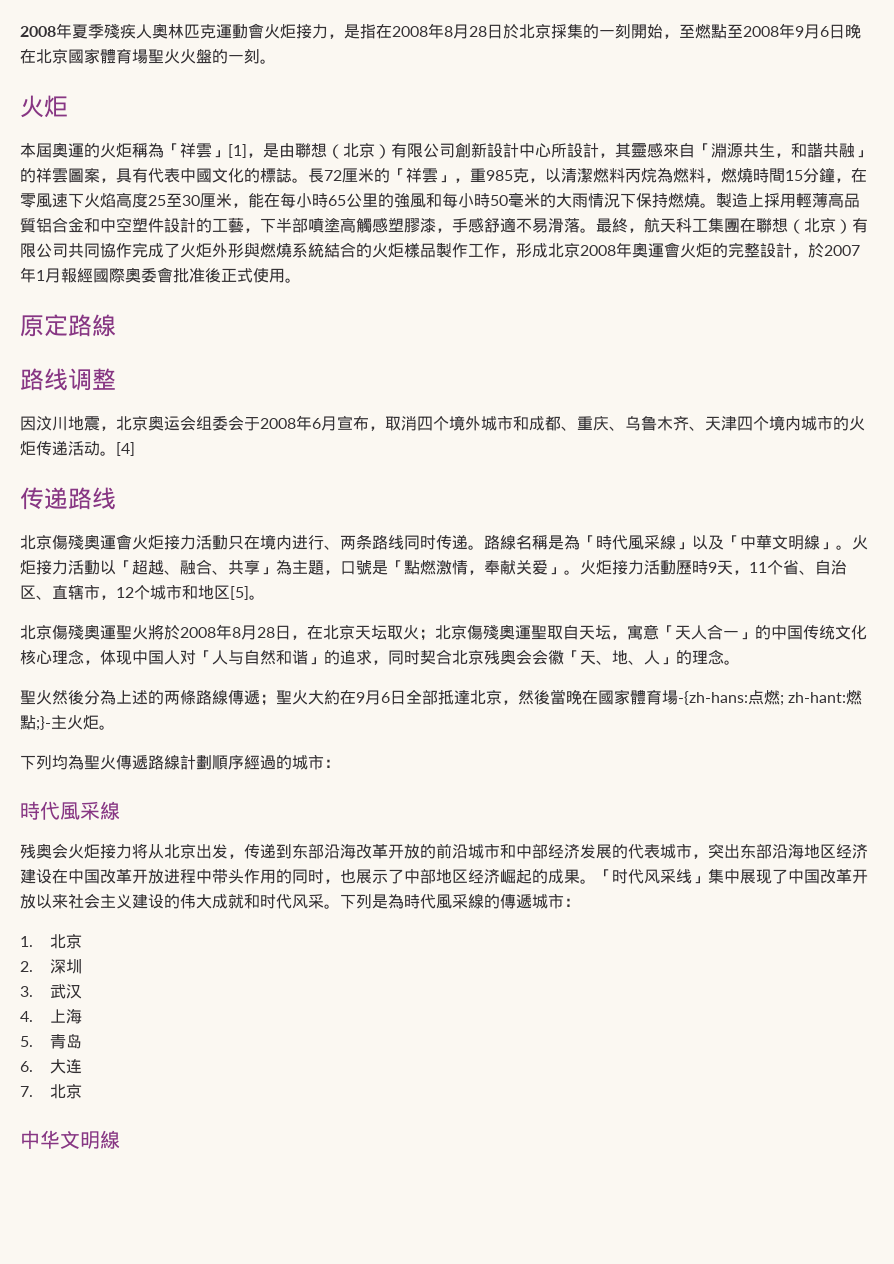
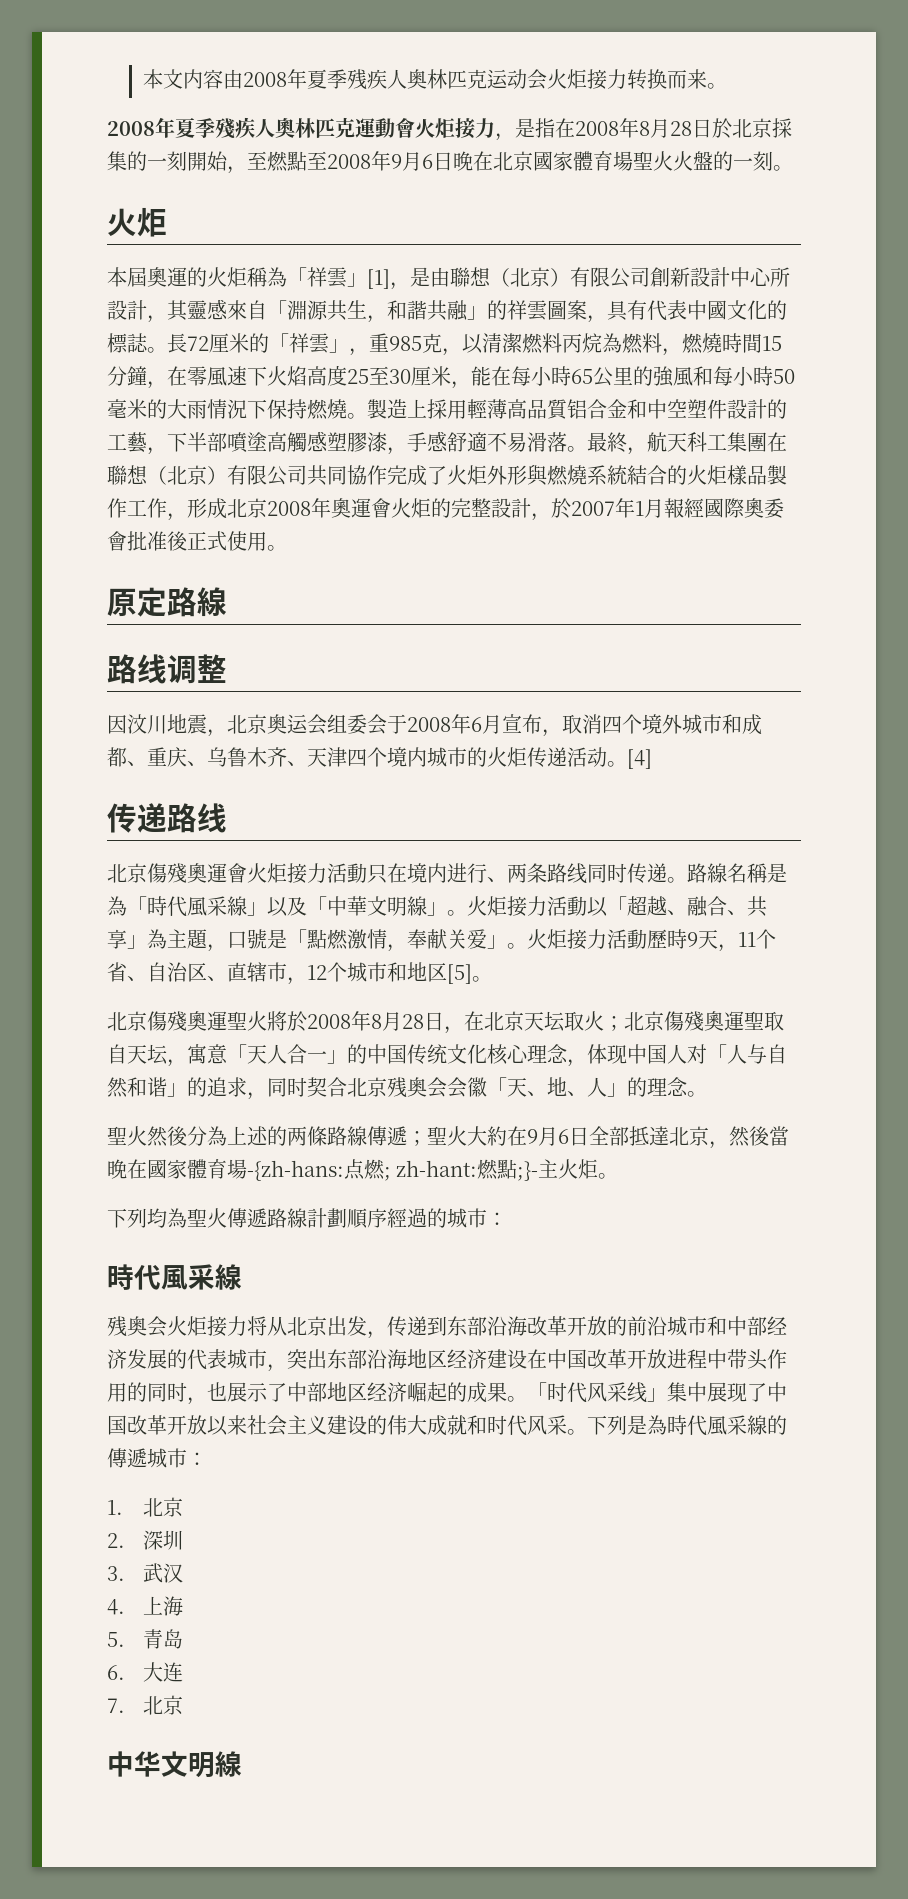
+ 本文内容由2008年夏季残疾人奥林匹克运动会火炬接力转换而来。

